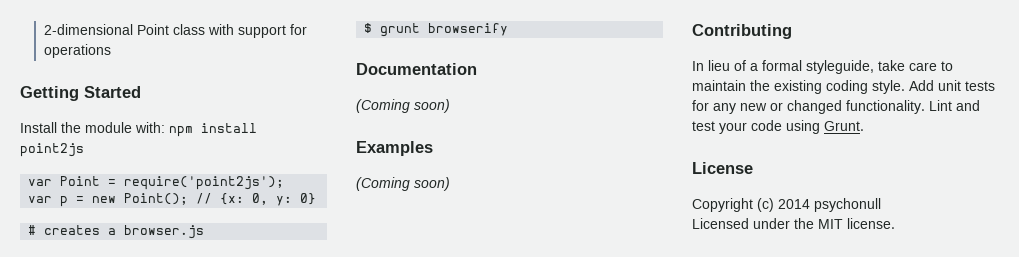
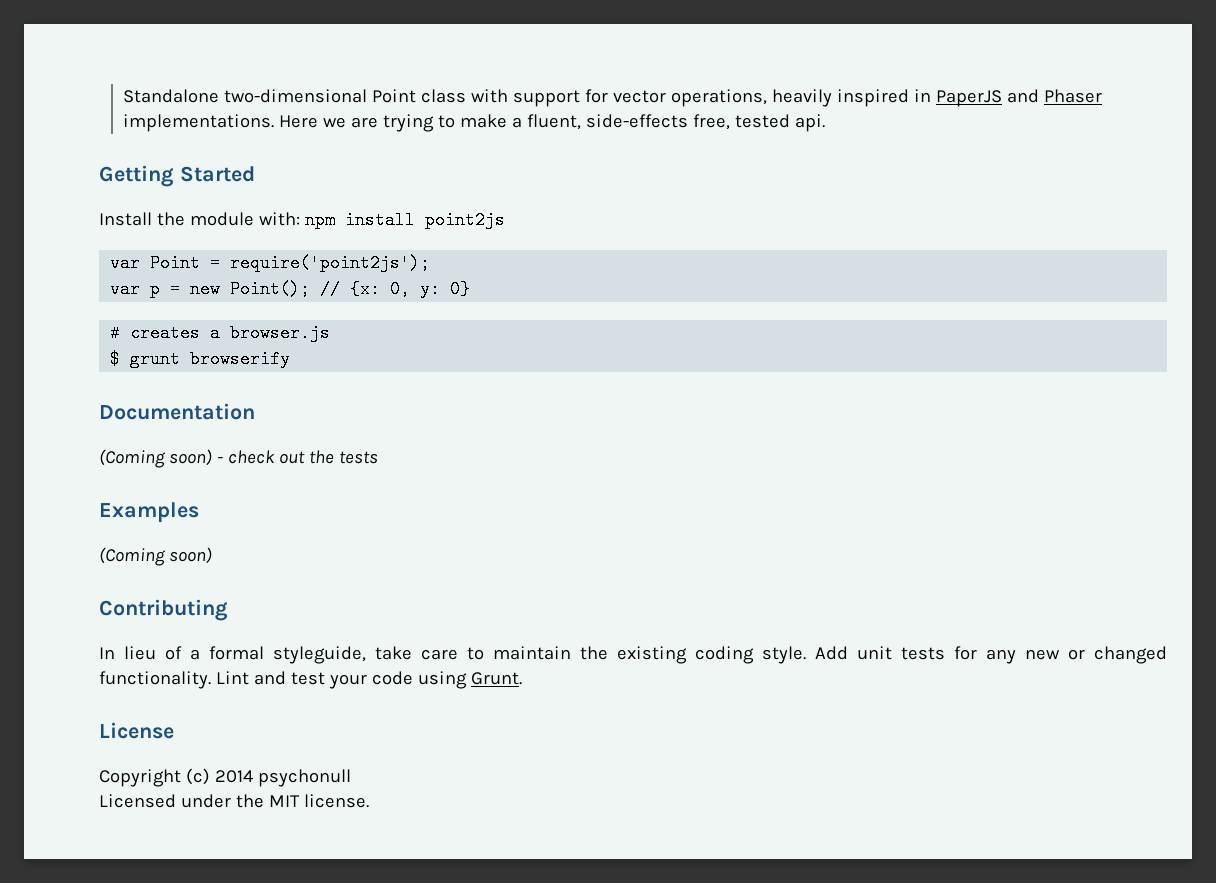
- 2-dimensional Point class with support for operations
+ Standalone two-dimensional Point class with support for vector operations, heavily inspired in PaperJS and Phaser implementations. Here we are trying to make a fluent, side-effects free, tested api.
  Documentation
- (Coming soon)
+ (Coming soon) - check out the tests

